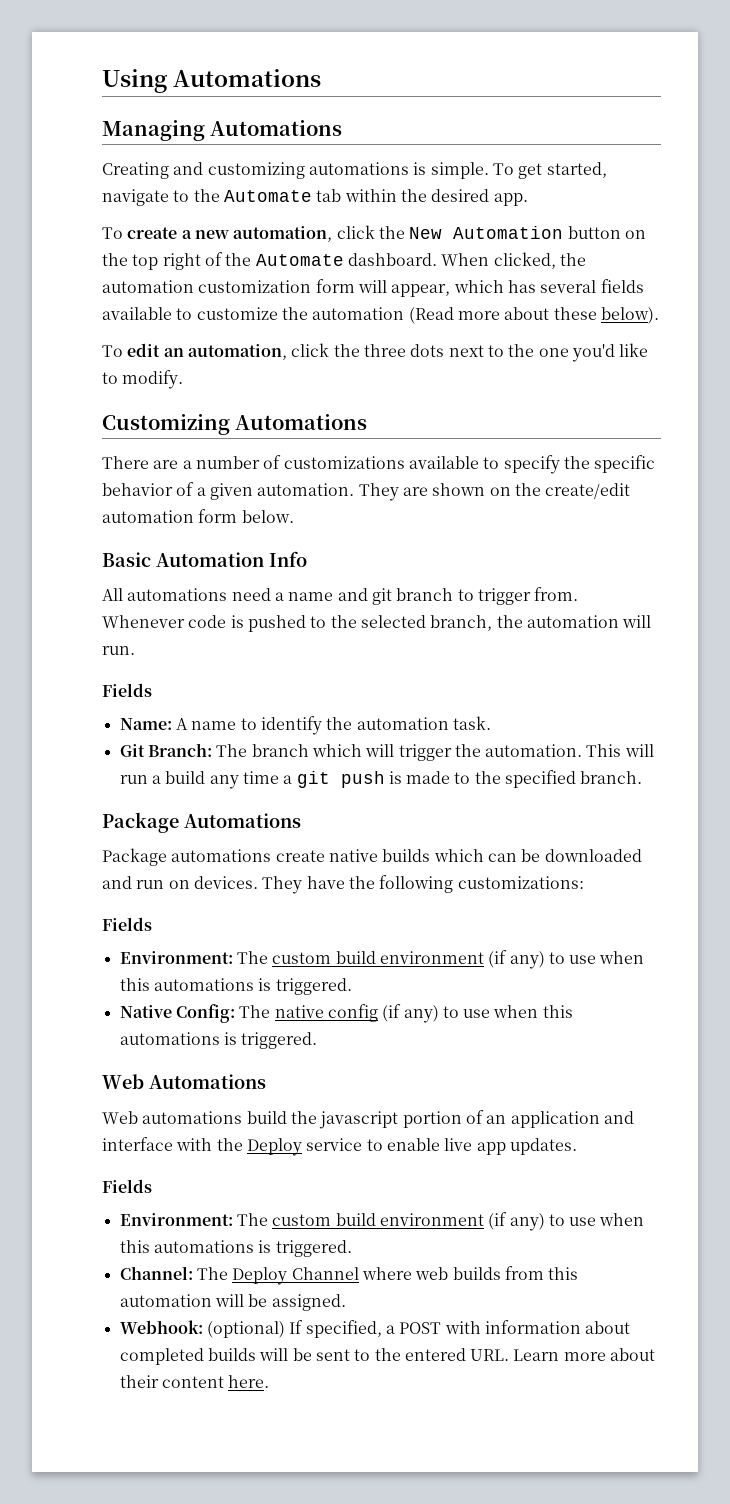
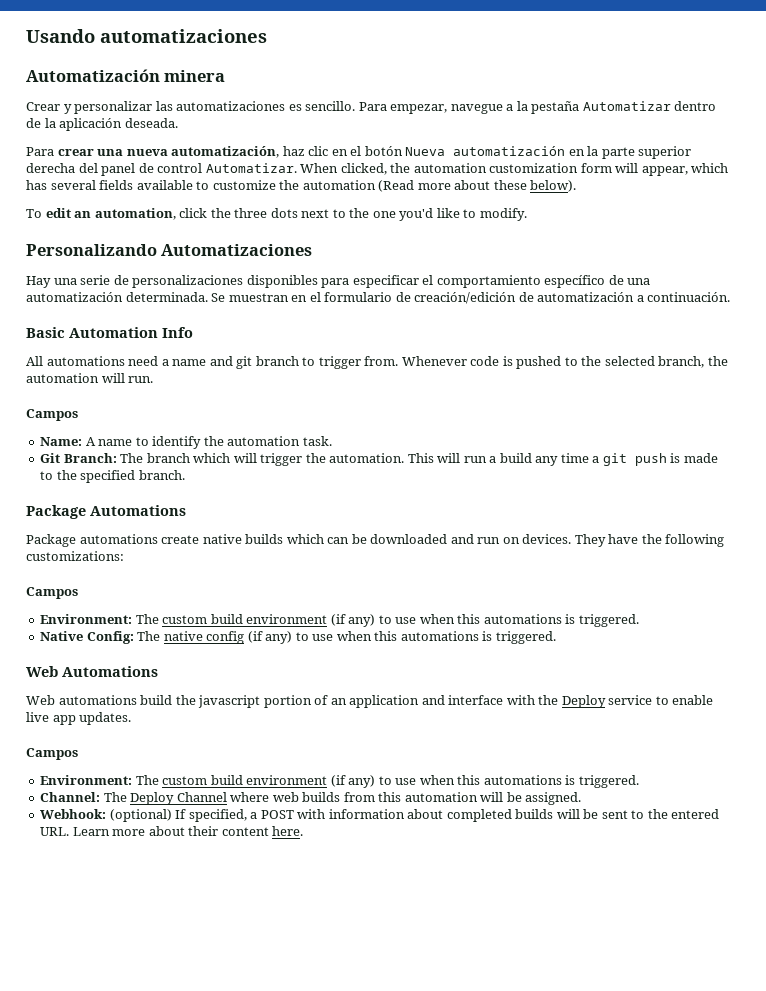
- Using Automations
- Managing Automations
- Creating and customizing automations is simple. To get started, navigate to the Automate tab within the desired app.
- To create a new automation, click the New Automation button on the top right of the Automate dashboard.
+ Usando automatizaciones
+ Automatización minera
+ Crear y personalizar las automatizaciones es sencillo. Para empezar, navegue a la pestaña Automatizar dentro de la aplicación deseada.
+ Para crear una nueva automatización, haz clic en el botón Nueva automatización en la parte superior derecha del panel de control Automatizar.
- Customizing Automations
- There are a number of customizations available to specify the specific behavior of a given automation. They are shown on the create/edit automation form below.
+ Personalizando Automatizaciones
+ Hay una serie de personalizaciones disponibles para especificar el comportamiento específico de una automatización determinada. Se muestran en el formulario de creación/edición de automatización a continuación.
  Whenever code is pushed to the selected branch, the automation will run.
- Fields
+ Campos
  They have the following customizations:
- Fields
+ Campos
  Web automations build the javascript portion of an application and interface with the Deploy service to enable live app updates.
- Fields
+ Campos

